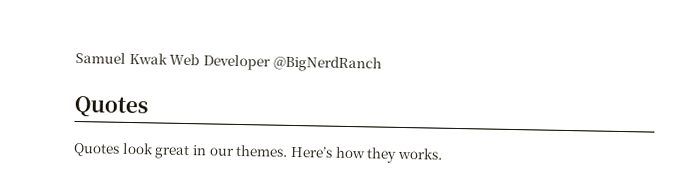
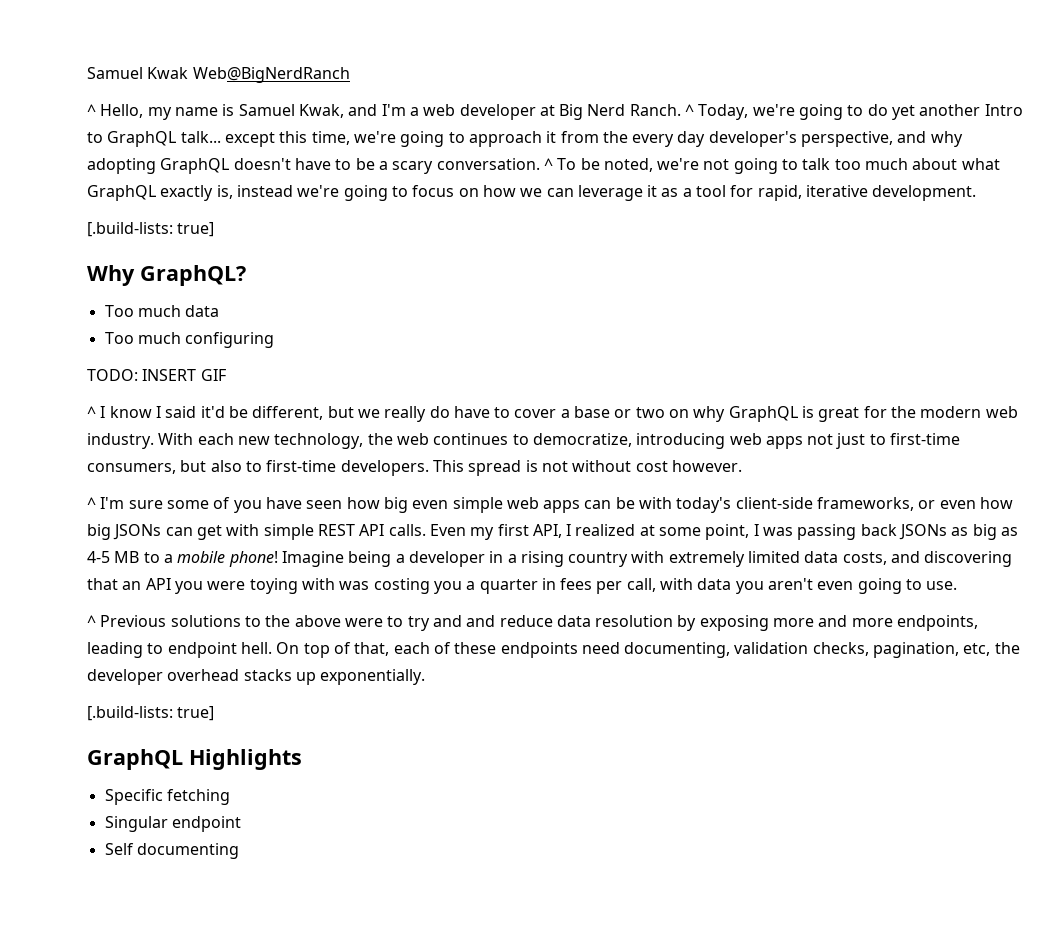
- Samuel Kwak Web Developer @BigNerdRanch
- Quotes
- Quotes look great in our themes. Here’s how they works.
+ Samuel Kwak Web@BigNerdRanch
+ ^ Hello, my name is Samuel Kwak, and I'm a web developer at Big Nerd Ranch. ^ Today, we're going to do yet another Intro to GraphQL talk... except this time, we're going to approach it from the every day developer's perspective, and why adopting GraphQL doesn't have to be a scary conversation. ^ To be noted, we're not going to talk too much about what GraphQL exactly is, instead we're going to focus on how we can leverage it as a tool for rapid, iterative development.
+ [.build-lists: true]
+ Why GraphQL?
+ Too much data
+ Too much configuring
+ TODO: INSERT GIF
+ ^ I know I said it'd be different, but we really do have to cover a base or two on why GraphQL is great for the modern web industry. With each new technology, the web continues to democratize, introducing web apps not just to first-time consumers, but also to first-time developers. This spread is not without cost however.
+ ^ I'm sure some of you have seen how big even simple web apps can be with today's client-side frameworks, or even how big JSONs can get with simple REST API calls. Even my first API, I realized at some point, I was passing back JSONs as big as 4-5 MB to a mobile phone! Imagine being a developer in a rising country with extremely limited data costs, and discovering that an API you were toying with was costing you a quarter in fees per call, with data you aren't even going to use.
+ ^ Previous solutions to the above were to try and and reduce data resolution by exposing more and more endpoints, leading to endpoint hell. On top of that, each of these endpoints need documenting, validation checks, pagination, etc, the developer overhead stacks up exponentially.
+ [.build-lists: true]
+ GraphQL Highlights
+ Specific fetching
+ Singular endpoint
+ Self documenting

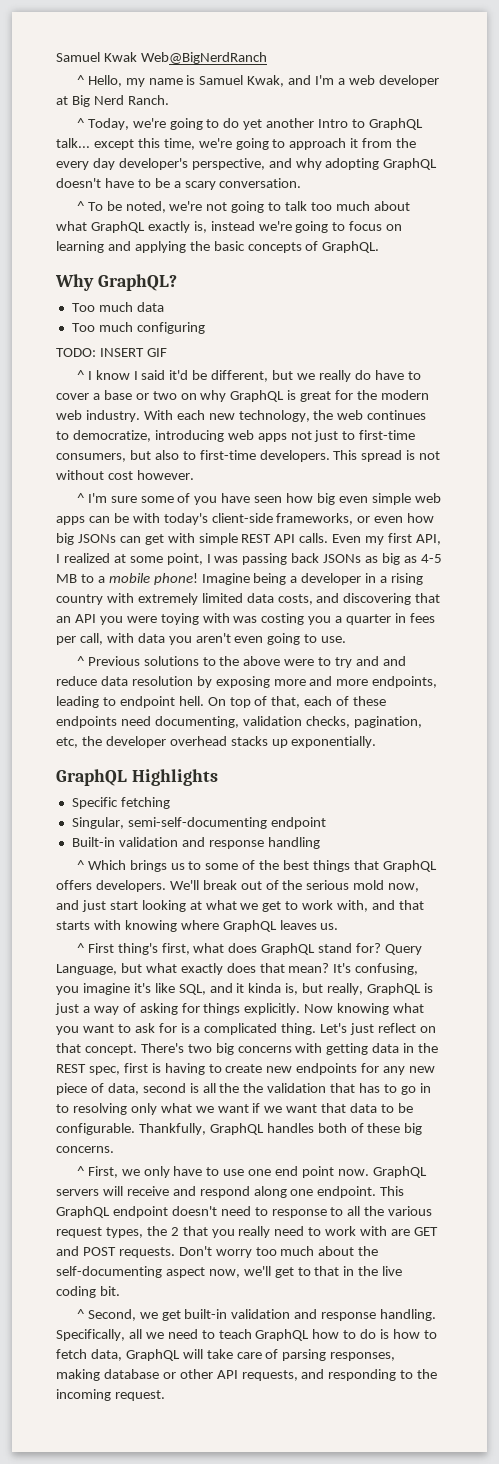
- ^ Hello, my name is Samuel Kwak, and I'm a web developer at Big Nerd Ranch. ^ Today, we're going to do yet another Intro to GraphQL talk... except this time, we're going to approach it from the every day developer's perspective, and why adopting GraphQL doesn't have to be a scary conversation. ^ To be noted, we're not going to talk too much about what GraphQL exactly is, instead we're going to focus on how we can leverage it as a tool for rapid, iterative development.
- [.build-lists: true]
+ ^ Hello, my name is Samuel Kwak, and I'm a web developer at Big Nerd Ranch.
+ ^ Today, we're going to do yet another Intro to GraphQL talk... except this time, we're going to approach it from the every day developer's perspective, and why adopting GraphQL doesn't have to be a scary conversation.
+ ^ To be noted, we're not going to talk too much about what GraphQL exactly is, instead we're going to focus on learning and applying the basic concepts of GraphQL.
  On top of that, each of these endpoints need documenting, validation checks, pagination, etc, the developer overhead stacks up exponentially.
- [.build-lists: true]
- Singular endpoint
+ Singular, semi-self-documenting endpoint
- Self documenting
+ Built-in validation and response handling
+ ^ Which brings us to some of the best things that GraphQL offers developers. We'll break out of the serious mold now, and just start looking at what we get to work with, and that starts with knowing where GraphQL leaves us.
+ ^ First thing's first, what does GraphQL stand for? Query Language, but what exactly does that mean? It's confusing, you imagine it's like SQL, and it kinda is, but really, GraphQL is just a way of asking for things explicitly. Now knowing what you want to ask for is a complicated thing. Let's just reflect on that concept. There's two big concerns with getting data in the REST spec, first is having to create new endpoints for any new piece of data, second is all the the validation that has to go in to resolving only what we want if we want that data to be configurable. Thankfully, GraphQL handles both of these big concerns.
+ ^ First, we only have to use one end point now. GraphQL servers will receive and respond along one endpoint. This GraphQL endpoint doesn't need to response to all the various request types, the 2 that you really need to work with are GET and POST requests. Don't worry too much about the self-documenting aspect now, we'll get to that in the live coding bit.
+ ^ Second, we get built-in validation and response handling. Specifically, all we need to teach GraphQL how to do is how to fetch data, GraphQL will take care of parsing responses, making database or other API requests, and responding to the incoming request.

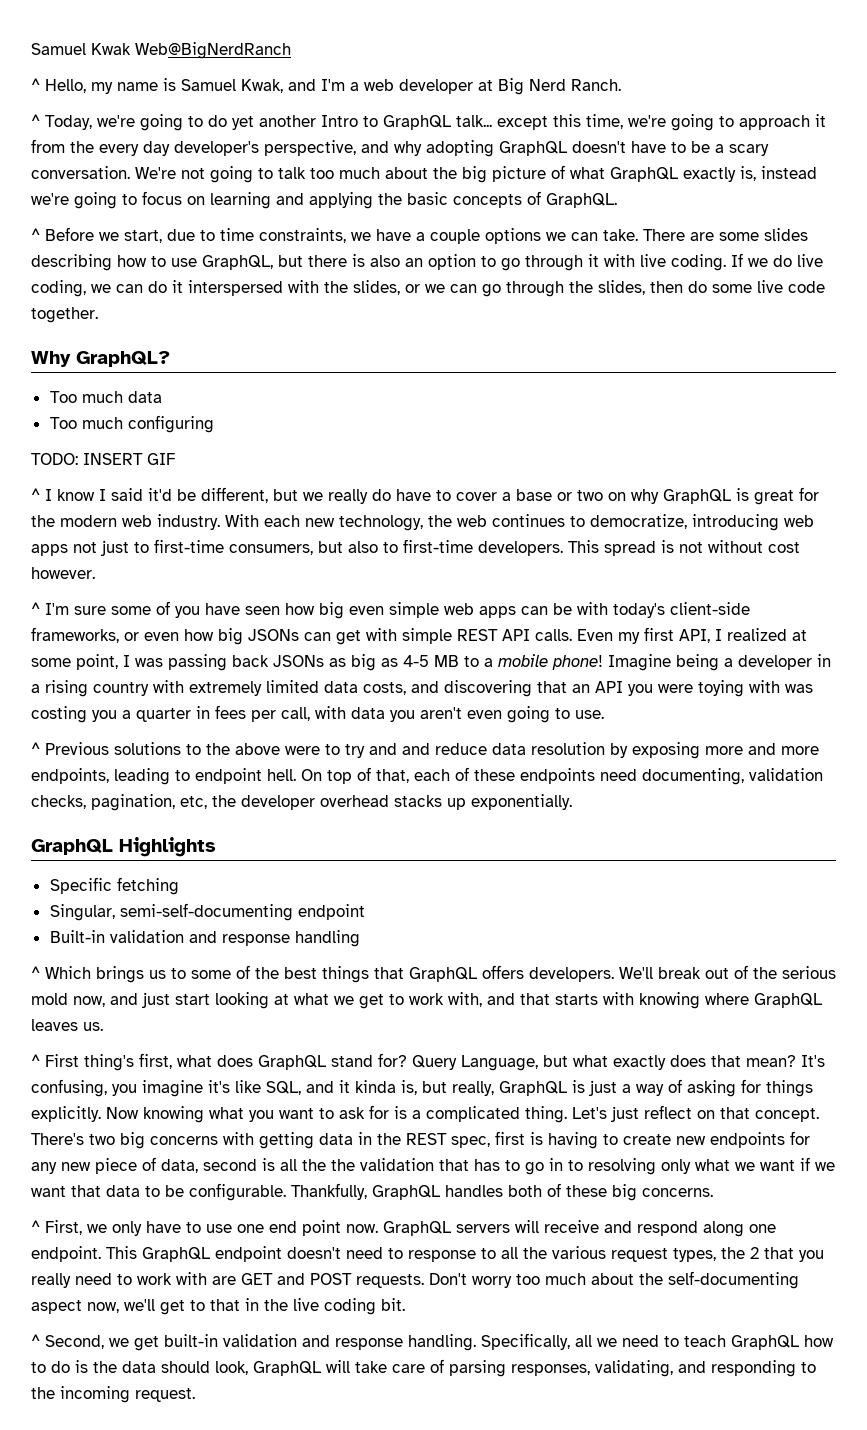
- ^ Today, we're going to do yet another Intro to GraphQL talk... except this time, we're going to approach it from the every day developer's perspective, and why adopting GraphQL doesn't have to be a scary conversation.
- ^ To be noted, we're not going to talk too much about what GraphQL exactly is, instead we're going to focus on learning and applying the basic concepts of GraphQL.
+ ^ Today, we're going to do yet another Intro to GraphQL talk... except this time, we're going to approach it from the every day developer's perspective, and why adopting GraphQL doesn't have to be a scary conversation. We're not going to talk too much about the big picture of what GraphQL exactly is, instead we're going to focus on learning and applying the basic concepts of GraphQL.
+ ^ Before we start, due to time constraints, we have a couple options we can take. There are some slides describing how to use GraphQL, but there is also an option to go through it with live coding. If we do live coding, we can do it interspersed with the slides, or we can go through the slides, then do some live code together.
- Specifically, all we need to teach GraphQL how to do is how to fetch data, GraphQL will take care of parsing responses, making database or other API requests, and responding to the incoming request.
+ Specifically, all we need to teach GraphQL how to do is the data should look, GraphQL will take care of parsing responses, validating, and responding to the incoming request.

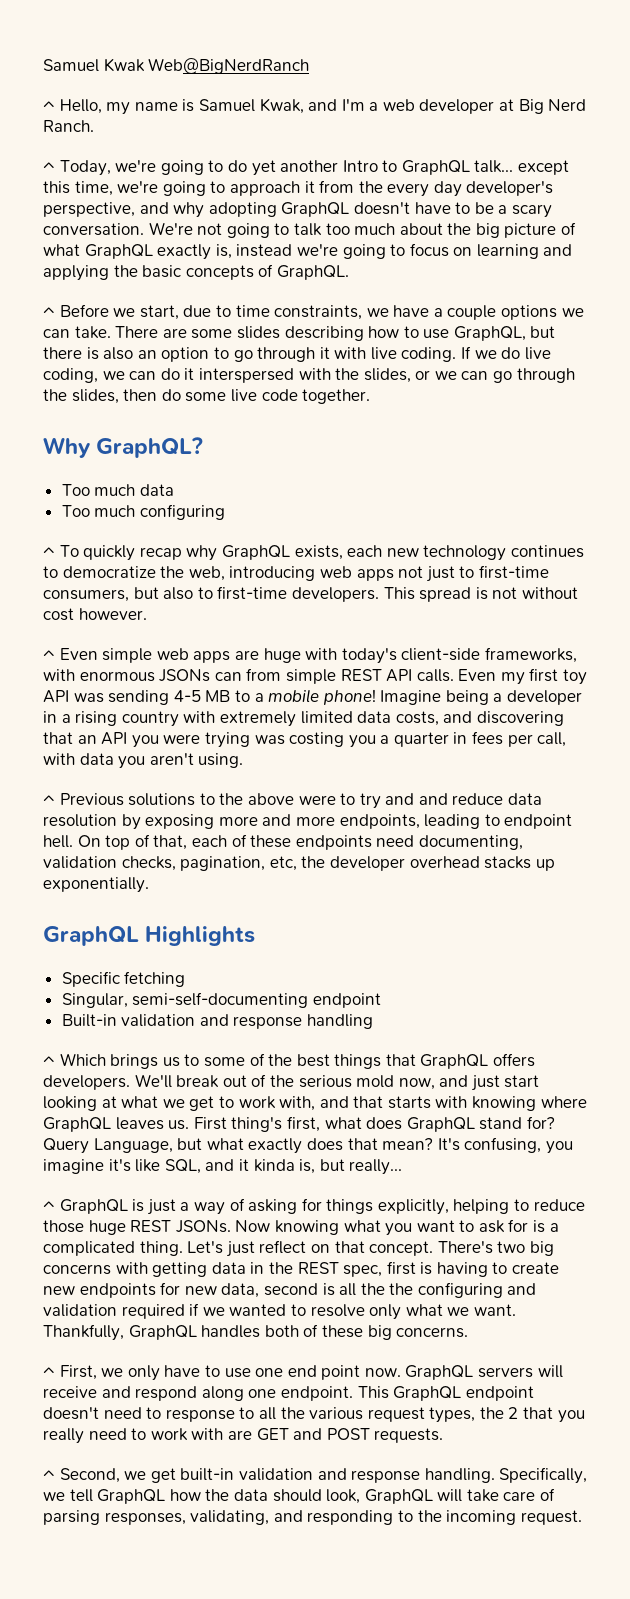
- TODO: INSERT GIF
- ^ I know I said it'd be different, but we really do have to cover a base or two on why GraphQL is great for the modern web industry. With each new technology, the web continues to democratize, introducing web apps not just to first-time consumers, but also to first-time developers.
+ ^ To quickly recap why GraphQL exists, each new technology continues to democratize the web, introducing web apps not just to first-time consumers, but also to first-time developers.
- ^ I'm sure some of you have seen how big even simple web apps can be with today's client-side frameworks, or even how big JSONs can get with simple REST API calls.
+ ^ Even simple web apps are huge with today's client-side frameworks, with enormous JSONs can from simple REST API calls.
- Even my first API, I realized at some point, I was passing back JSONs as big as 4-5 MB to a mobile phone!
+ Even my first toy API was sending 4-5 MB to a mobile phone!
- Imagine being a developer in a rising country with extremely limited data costs, and discovering that an API you were toying with was costing you a quarter in fees per call, with data you aren't even going to use.
+ Imagine being a developer in a rising country with extremely limited data costs, and discovering that an API you were trying was costing you a quarter in fees per call, with data you aren't using.
- We'll break out of the serious mold now, and just start looking at what we get to work with, and that starts with knowing where GraphQL leaves us.
- ^ First thing's first, what does GraphQL stand for?
+ We'll break out of the serious mold now, and just start looking at what we get to work with, and that starts with knowing where GraphQL leaves us. First thing's first, what does GraphQL stand for?
- It's confusing, you imagine it's like SQL, and it kinda is, but really, GraphQL is just a way of asking for things explicitly.
+ It's confusing, you imagine it's like SQL, and it kinda is, but really...
+ ^ GraphQL is just a way of asking for things explicitly, helping to reduce those huge REST JSONs.
- There's two big concerns with getting data in the REST spec, first is having to create new endpoints for any new piece of data, second is all the the validation that has to go in to resolving only what we want if we want that data to be configurable.
+ There's two big concerns with getting data in the REST spec, first is having to create new endpoints for new data, second is all the the configuring and validation required if we wanted to resolve only what we want.
- Don't worry too much about the self-documenting aspect now, we'll get to that in the live coding bit.
- Specifically, all we need to teach GraphQL how to do is the data should look, GraphQL will take care of parsing responses, validating, and responding to the incoming request.
+ Specifically, we tell GraphQL how the data should look, GraphQL will take care of parsing responses, validating, and responding to the incoming request.

